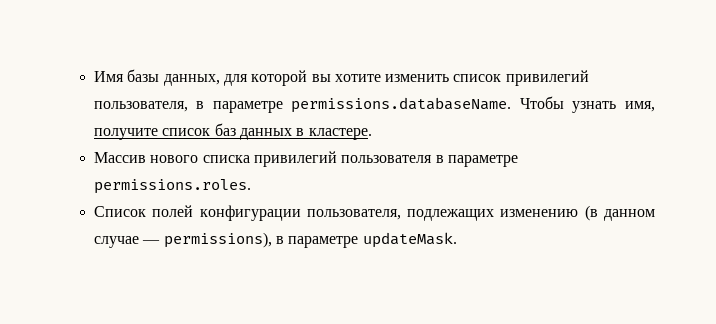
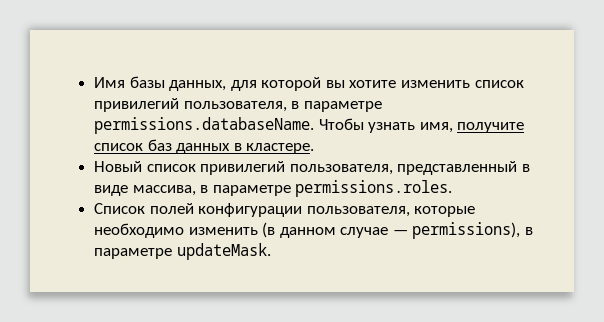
- Массив нового списка привилегий пользователя в параметре permissions.roles.
+ Новый список привилегий пользователя, представленный в виде массива, в параметре permissions.roles.
- Список полей конфигурации пользователя, подлежащих изменению (в данном случае — permissions), в параметре updateMask.
+ Список полей конфигурации пользователя, которые необходимо изменить (в данном случае — permissions), в параметре updateMask.

